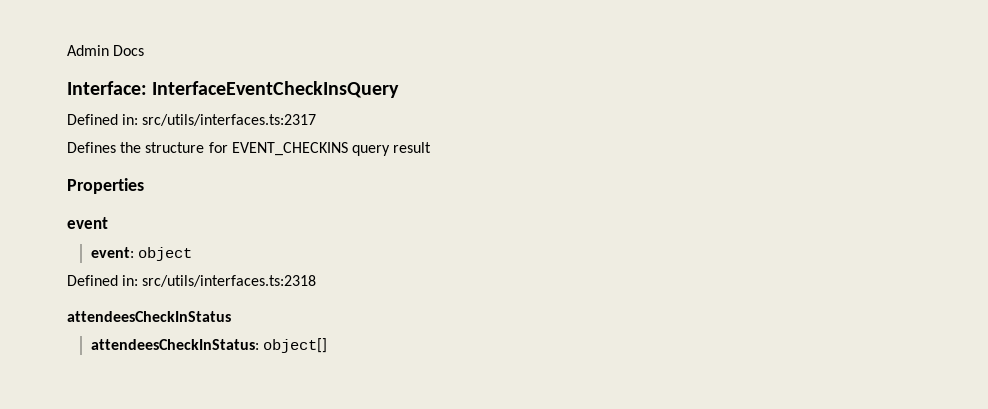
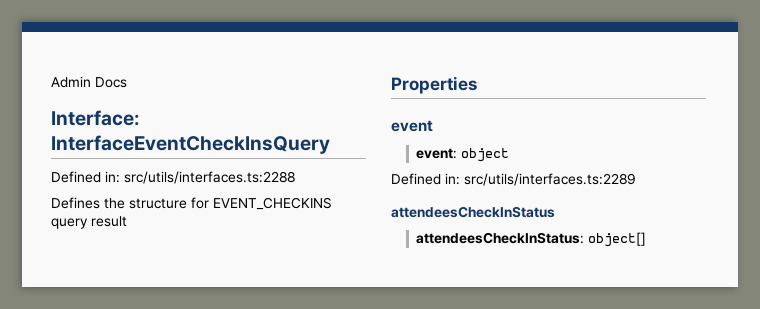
- Defined in: src/utils/interfaces.ts:2317
+ Defined in: src/utils/interfaces.ts:2288
- Defined in: src/utils/interfaces.ts:2318
+ Defined in: src/utils/interfaces.ts:2289

